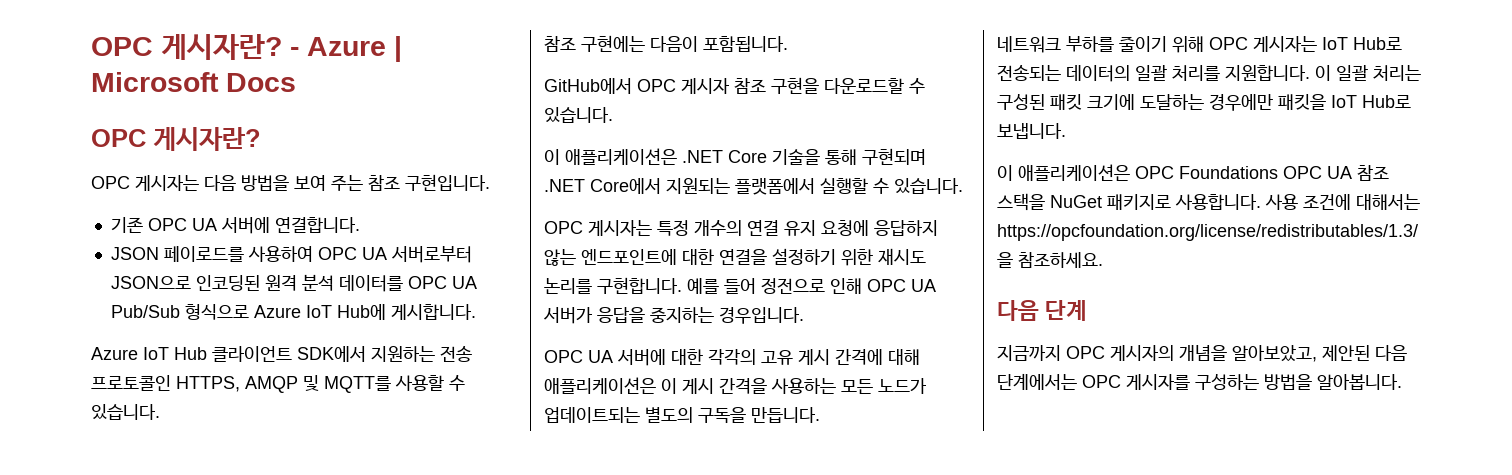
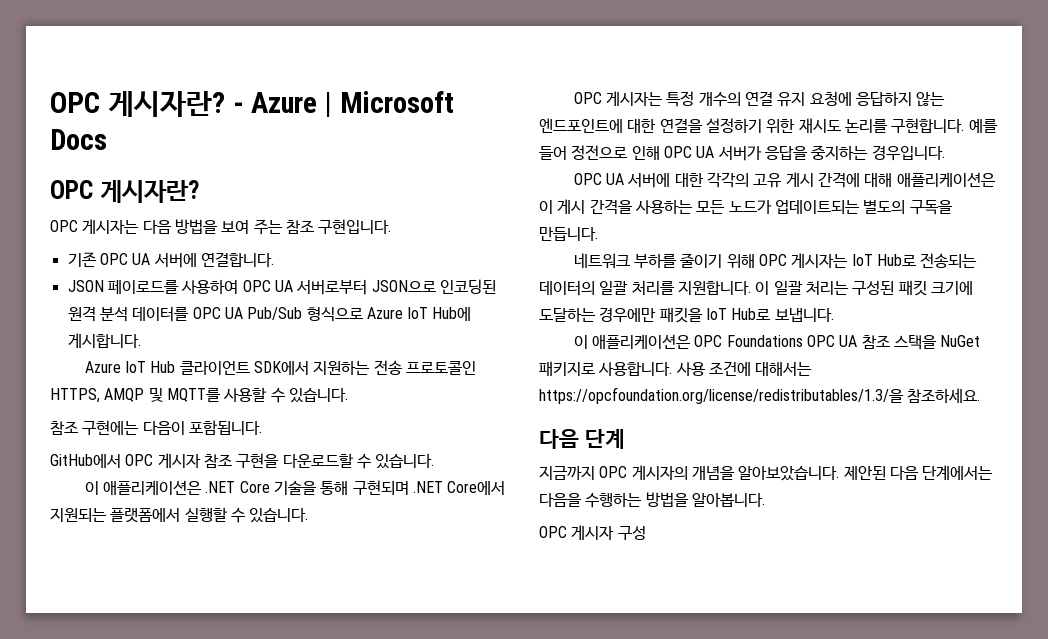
- 지금까지 OPC 게시자의 개념을 알아보았고, 제안된 다음 단계에서는 OPC 게시자를 구성하는 방법을 알아봅니다.
+ 지금까지 OPC 게시자의 개념을 알아보았습니다. 제안된 다음 단계에서는 다음을 수행하는 방법을 알아봅니다.
+ OPC 게시자 구성

